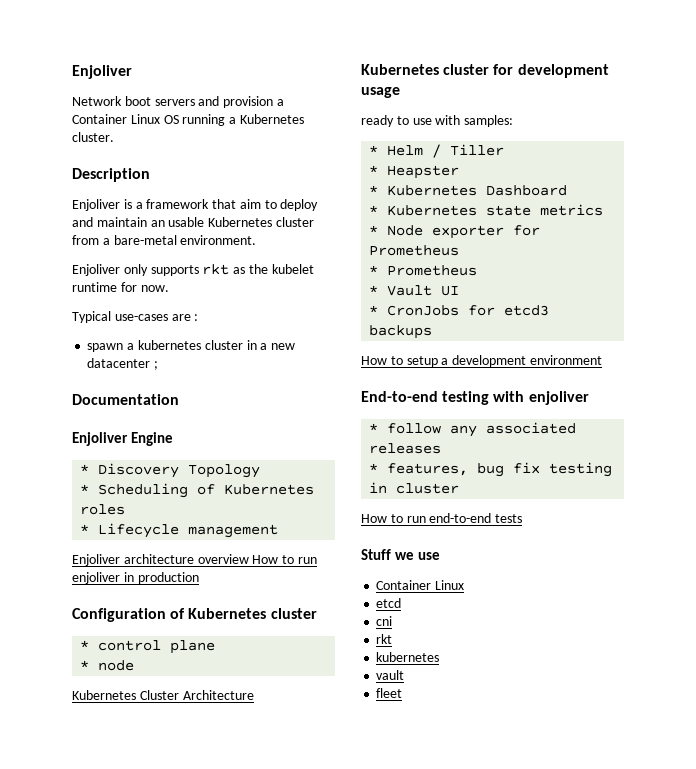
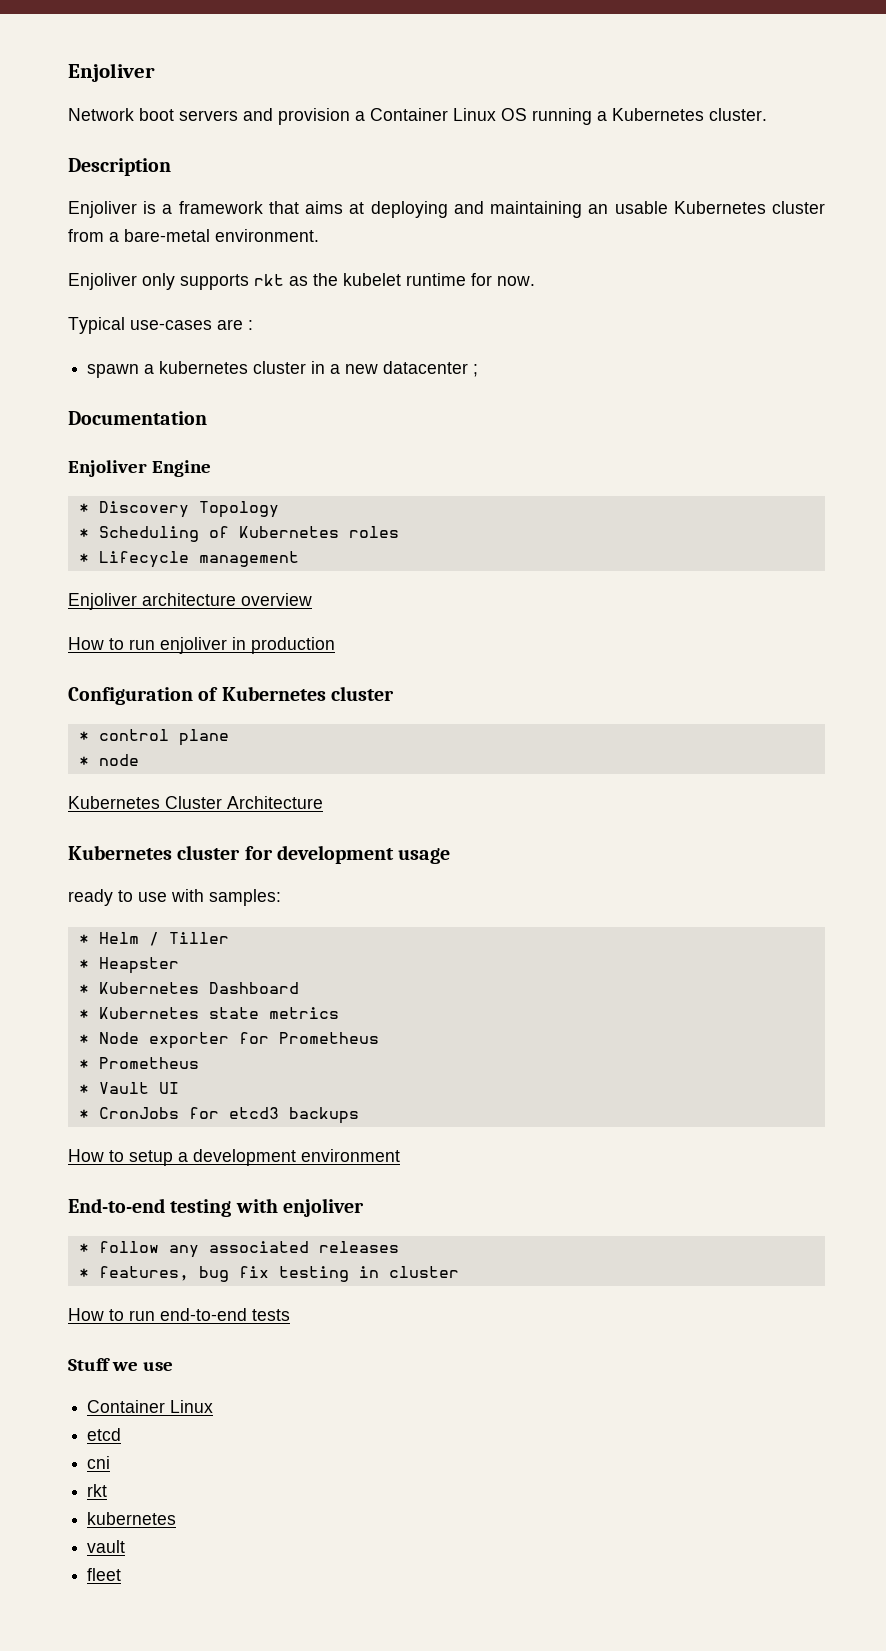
- Enjoliver is a framework that aim to deploy and maintain an usable Kubernetes cluster from a bare-metal environment.
+ Enjoliver is a framework that aims at deploying and maintaining an usable Kubernetes cluster from a bare-metal environment.
- Enjoliver architecture overview How to run enjoliver in production
+ Enjoliver architecture overview
+ How to run enjoliver in production

